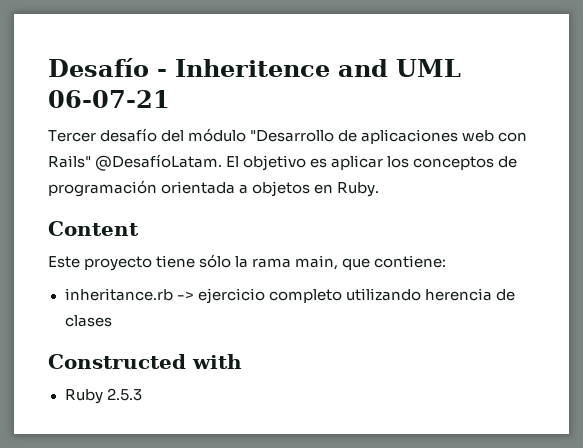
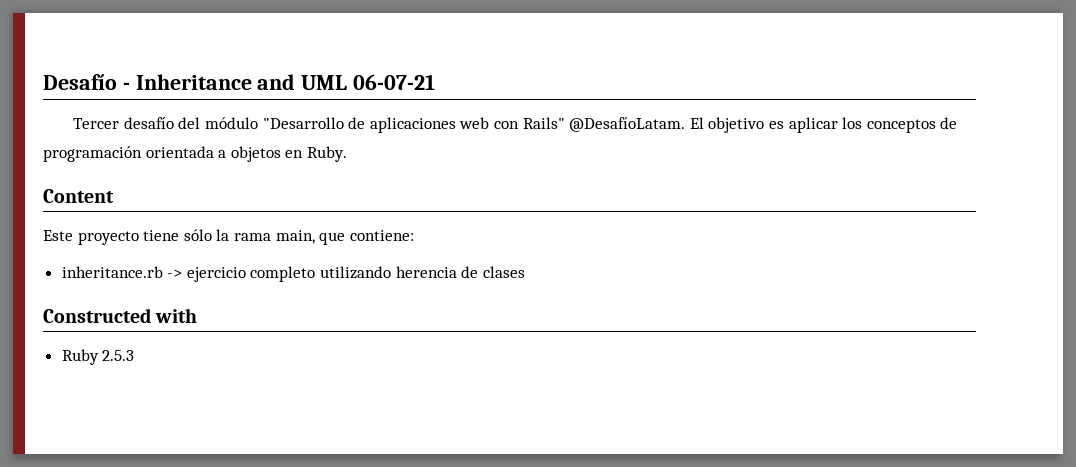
- Desafío - Inheritence and UML 06-07-21
+ Desafío - Inheritance and UML 06-07-21

